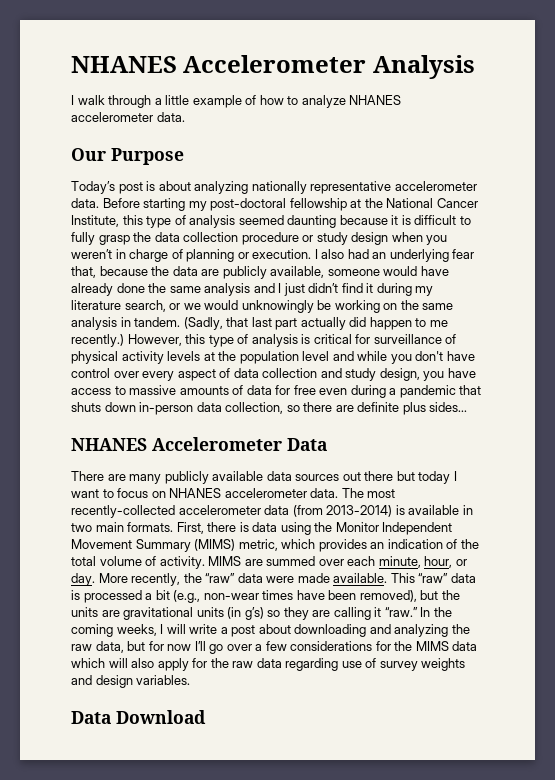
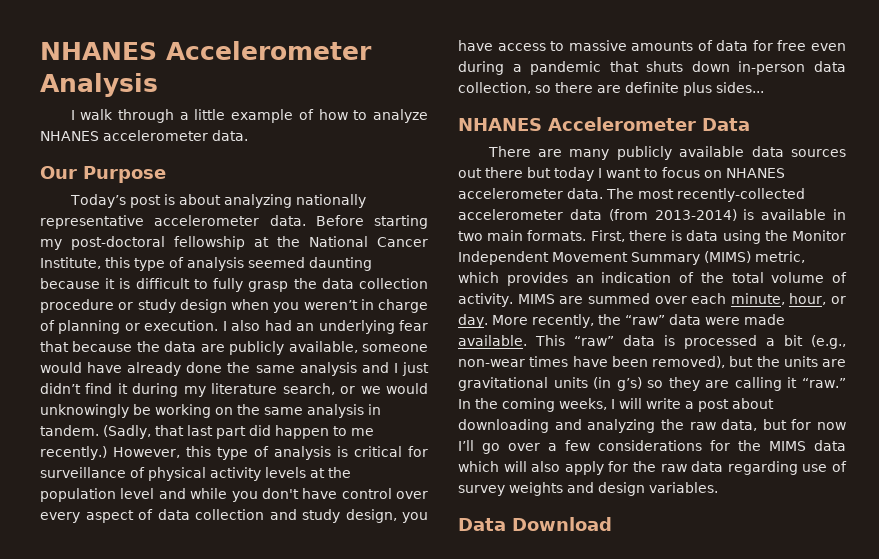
- I also had an underlying fear that, because the data are publicly available, someone would have already done the same analysis and I just didn’t find it during my literature search, or we would unknowingly be working on the same analysis in tandem.
+ I also had an underlying fear that because the data are publicly available, someone would have already done the same analysis and I just didn’t find it during my literature search, or we would unknowingly be working on the same analysis in tandem.
- (Sadly, that last part actually did happen to me recently.)
+ (Sadly, that last part did happen to me recently.)

